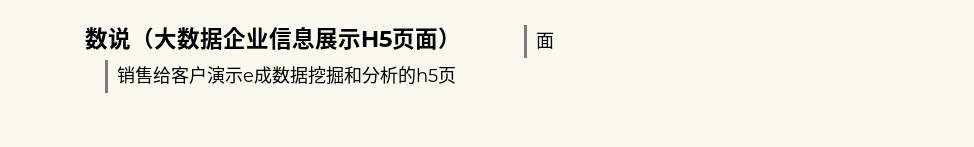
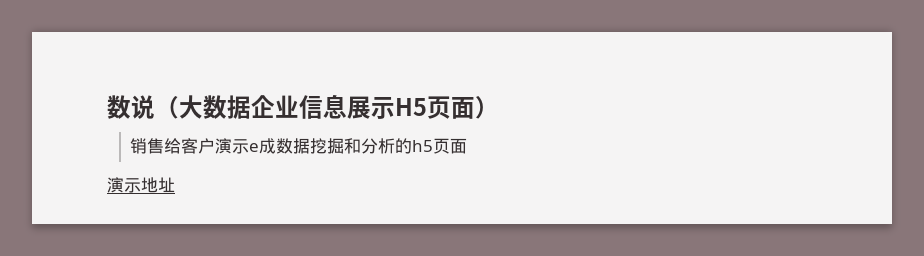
+ 演示地址

